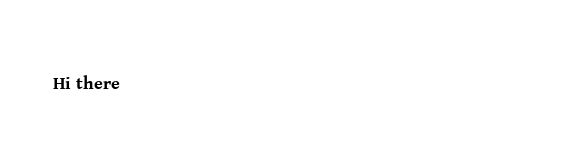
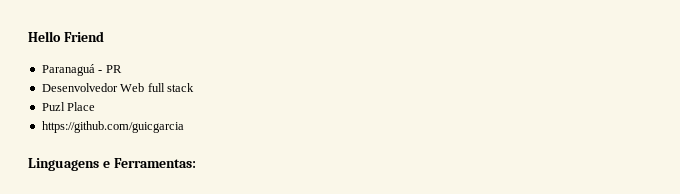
- Hi there
+ Hello Friend
+ Paranaguá - PR
+ Desenvolvedor Web full stack
+ Puzl Place
+ https://github.com/guicgarcia
+ Linguagens e Ferramentas:

